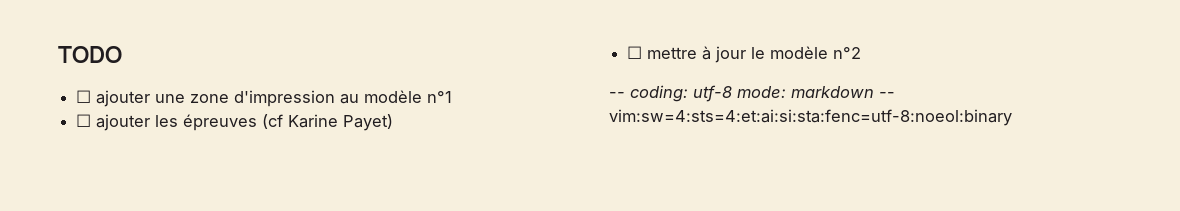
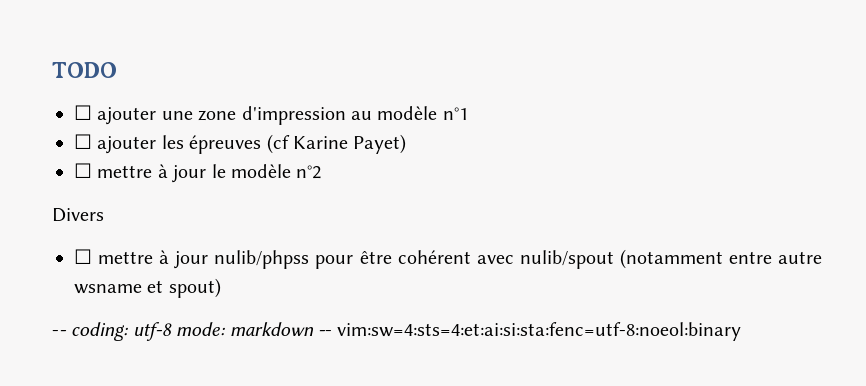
+ Divers
+ ☐ mettre à jour nulib/phpss pour être cohérent avec nulib/spout (notamment entre autre wsname et spout)

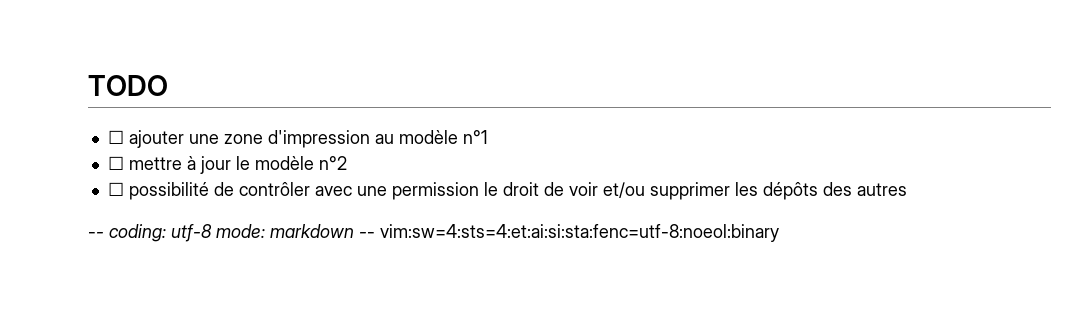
- ☐ ajouter les épreuves (cf Karine Payet)
- Divers
- ☐ mettre à jour nulib/phpss pour être cohérent avec nulib/spout (notamment entre autre wsname et spout)
+ ☐ possibilité de contrôler avec une permission le droit de voir et/ou supprimer les dépôts des autres

